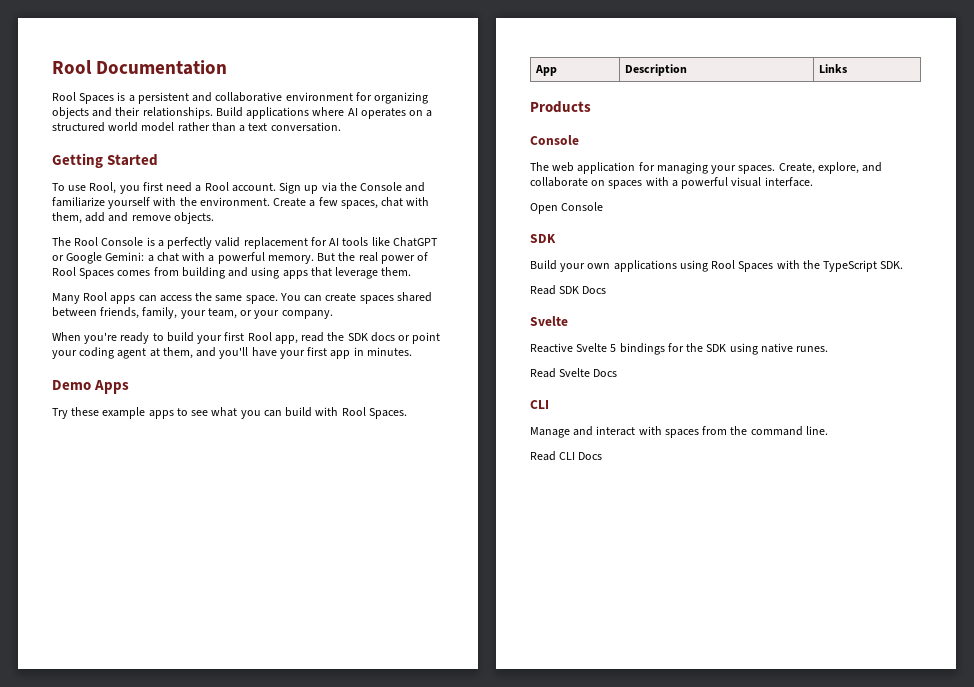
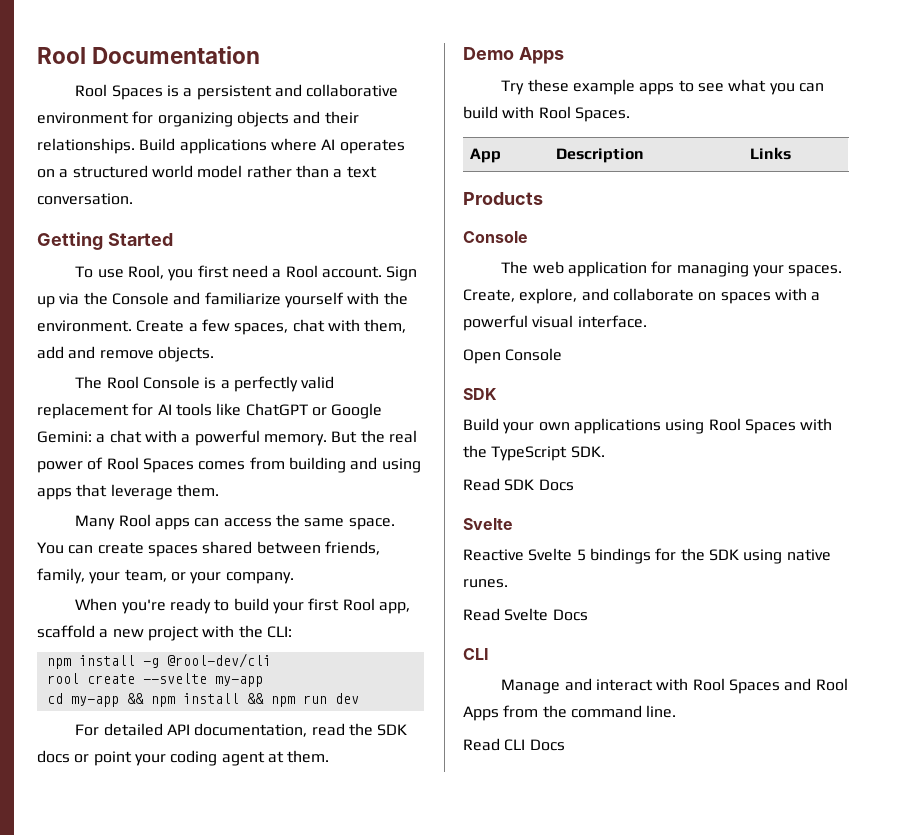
- When you're ready to build your first Rool app, read the SDK docs or point your coding agent at them, and you'll have your first app in minutes.
+ When you're ready to build your first Rool app, scaffold a new project with the CLI:
+ npm install -g @rool-dev/cli
+ rool create --svelte my-app
+ cd my-app && npm install && npm run dev
+ For detailed API documentation, read the SDK docs or point your coding agent at them.
- Manage and interact with spaces from the command line.
+ Manage and interact with Rool Spaces and Rool Apps from the command line.

